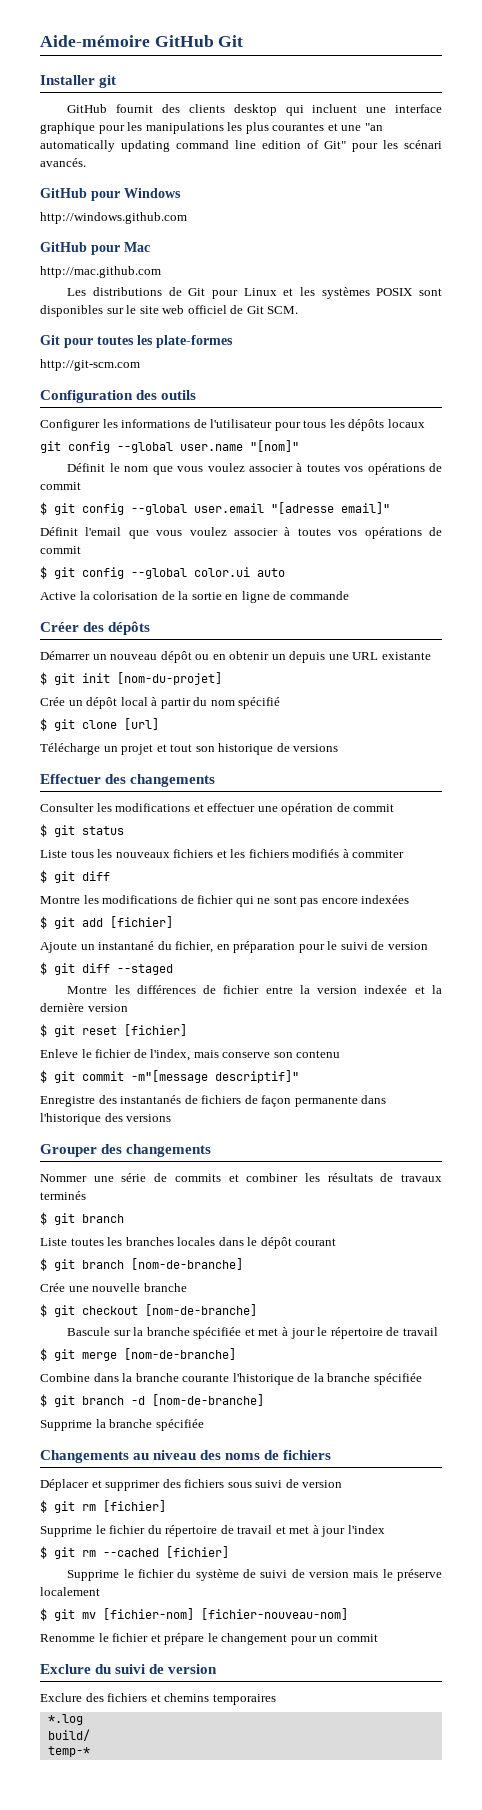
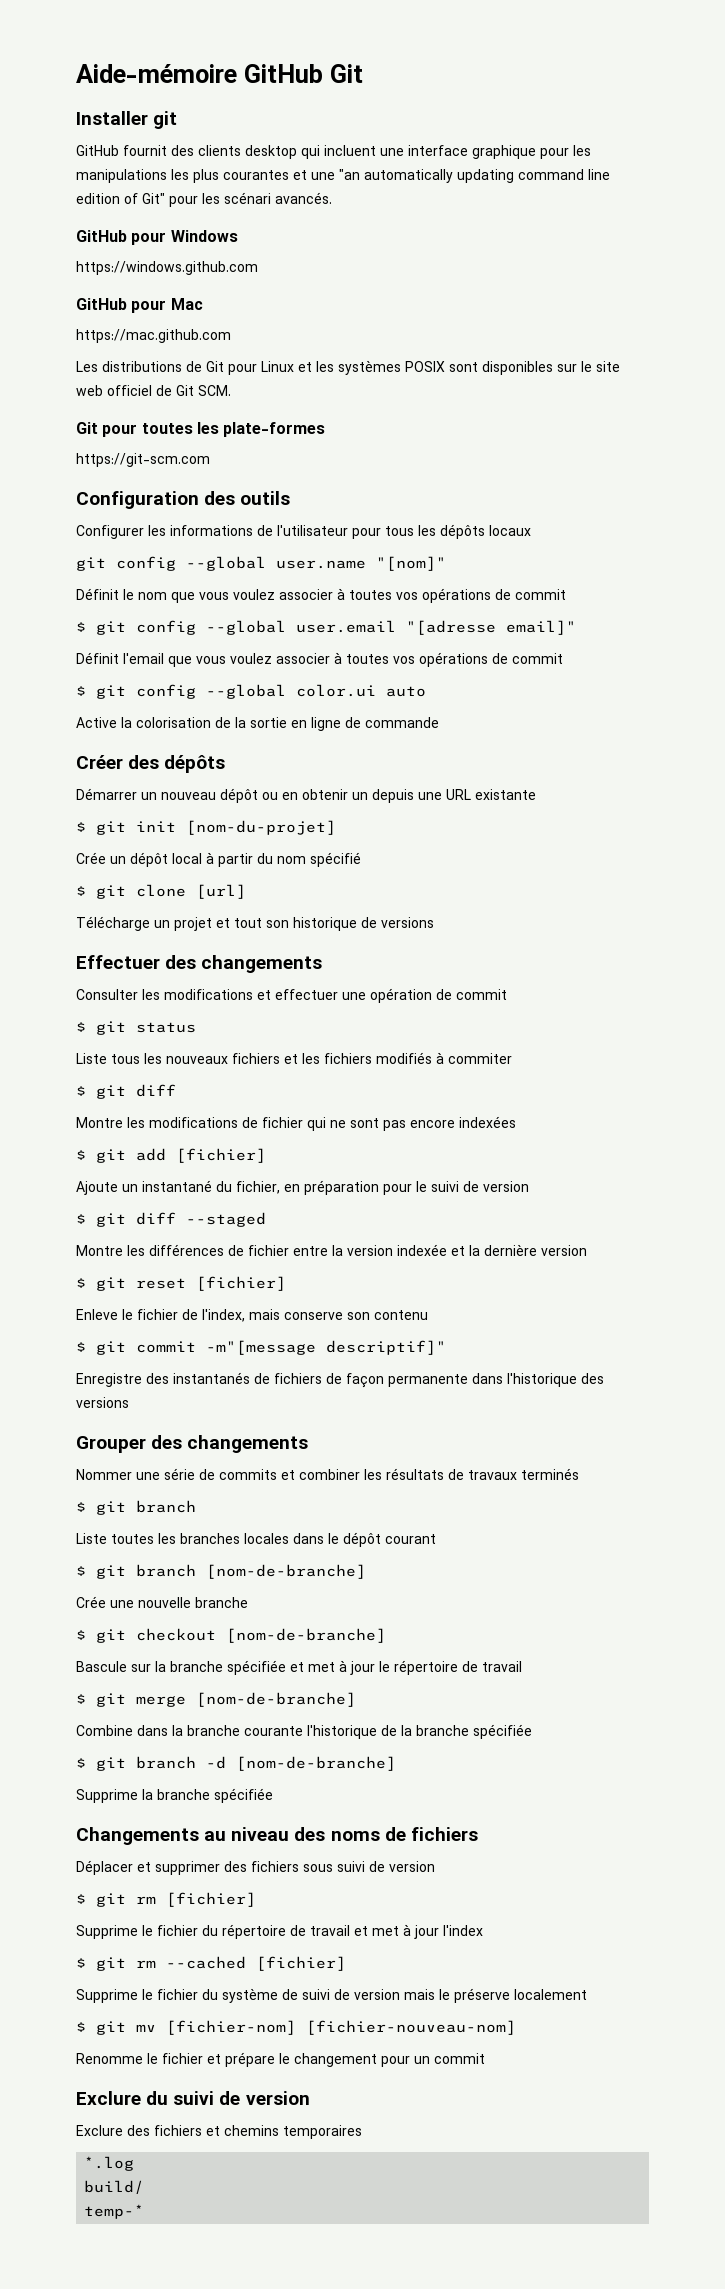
- http://windows.github.com
+ https://windows.github.com
- http://mac.github.com
+ https://mac.github.com
- http://git-scm.com
+ https://git-scm.com

